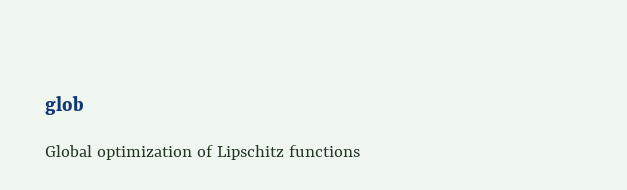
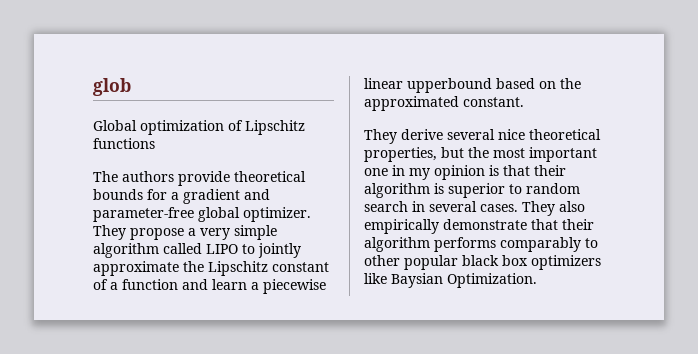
+ The authors provide theoretical bounds for a gradient and parameter-free global optimizer. They propose a very simple algorithm called LIPO to jointly approximate the Lipschitz constant of a function and learn a piecewise linear upperbound based on the approximated constant.
+ They derive several nice theoretical properties, but the most important one in my opinion is that their algorithm is superior to random search in several cases. They also empirically demonstrate that their algorithm performs comparably to other popular black box optimizers like Baysian Optimization.

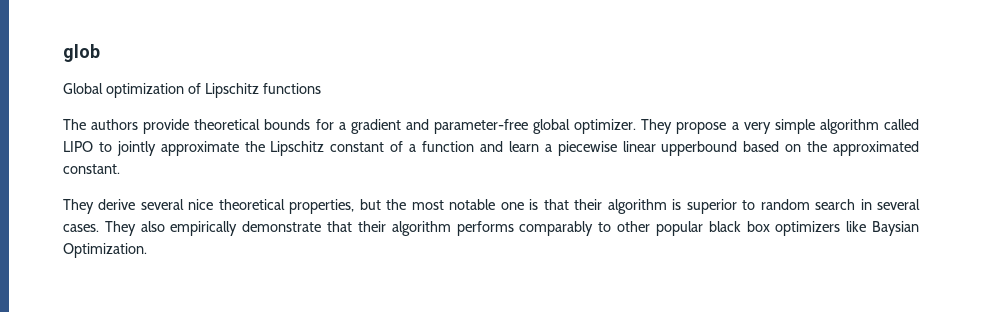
- They derive several nice theoretical properties, but the most important one in my opinion is that their algorithm is superior to random search in several cases.
+ They derive several nice theoretical properties, but the most notable one is that their algorithm is superior to random search in several cases.

